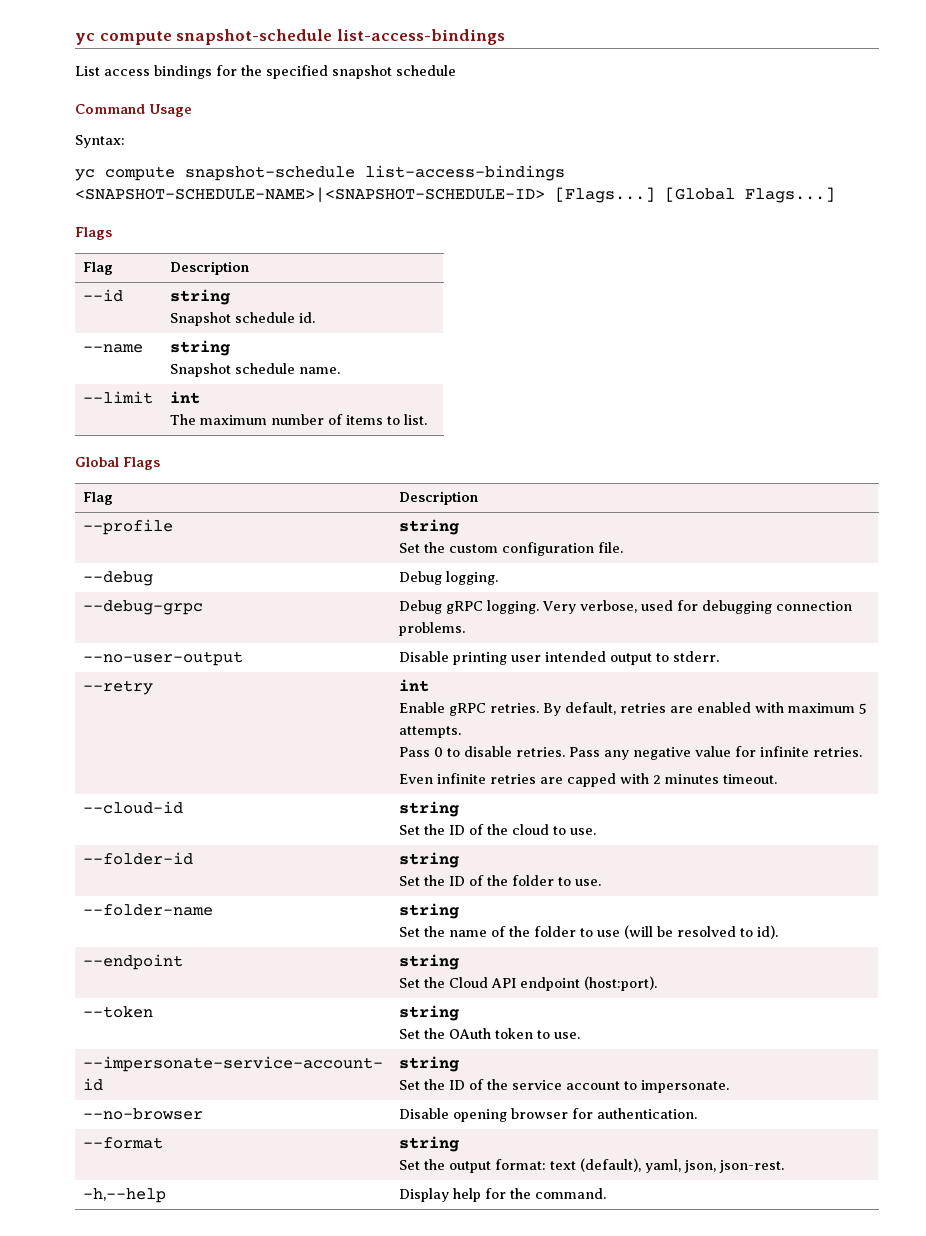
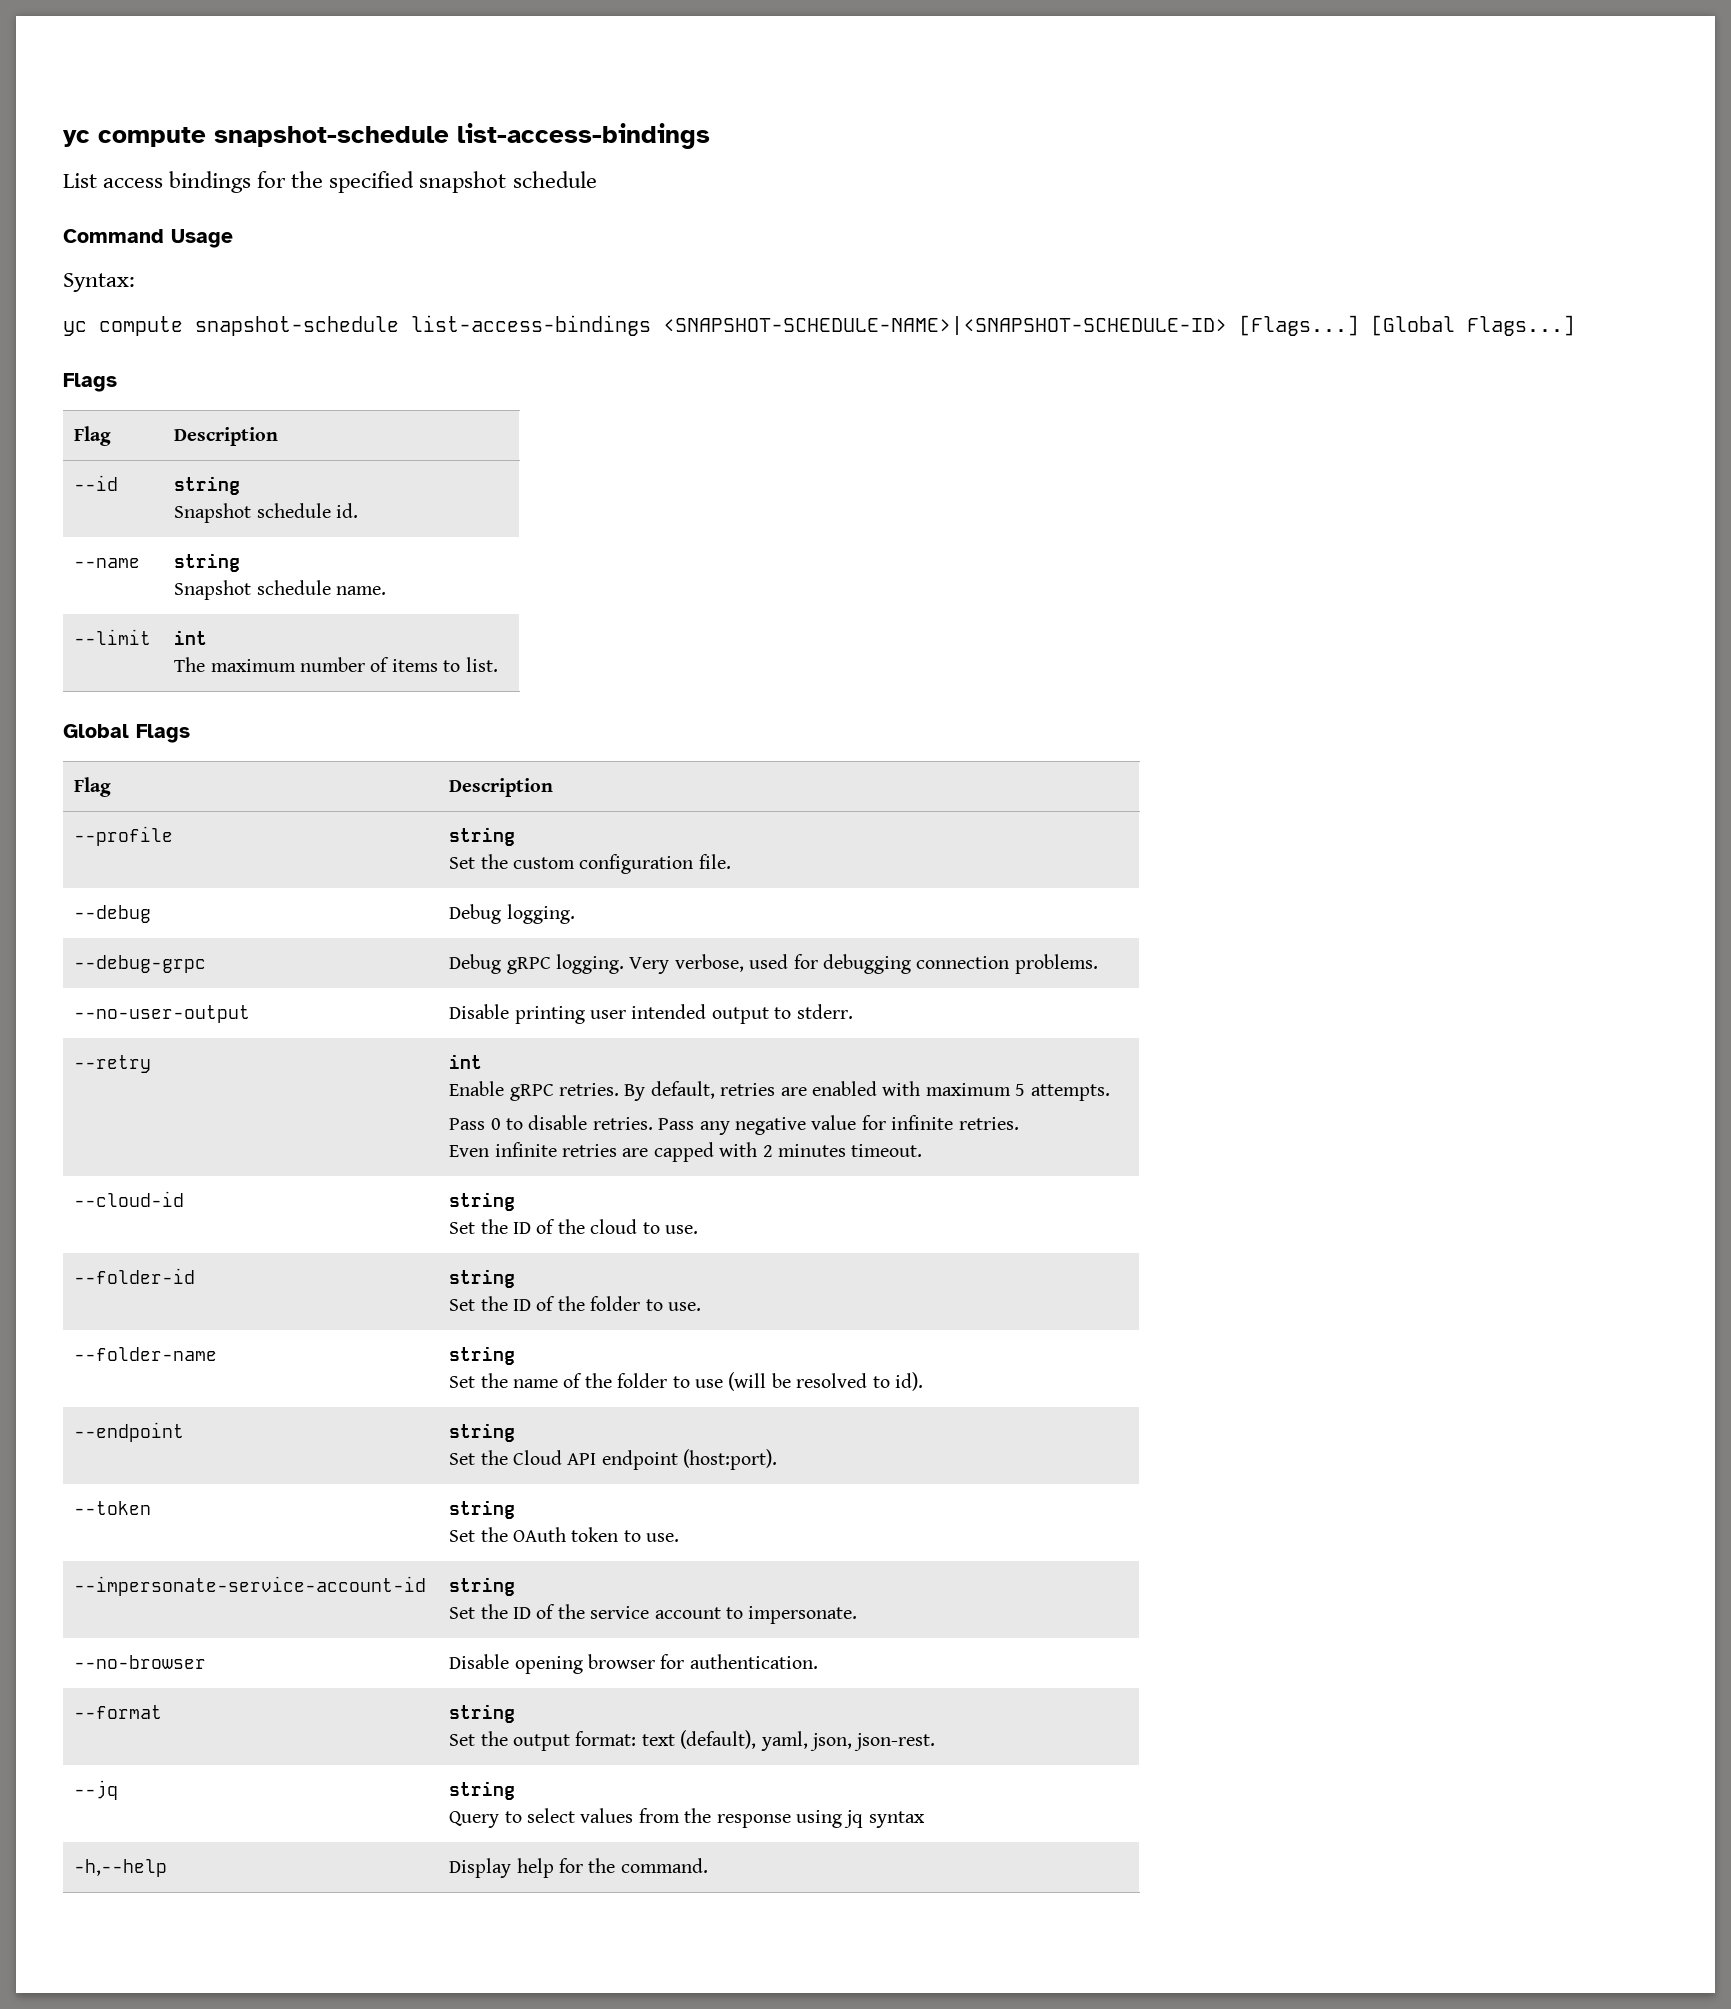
+ --jq | string
+ Query to select values from the response using jq syntax

